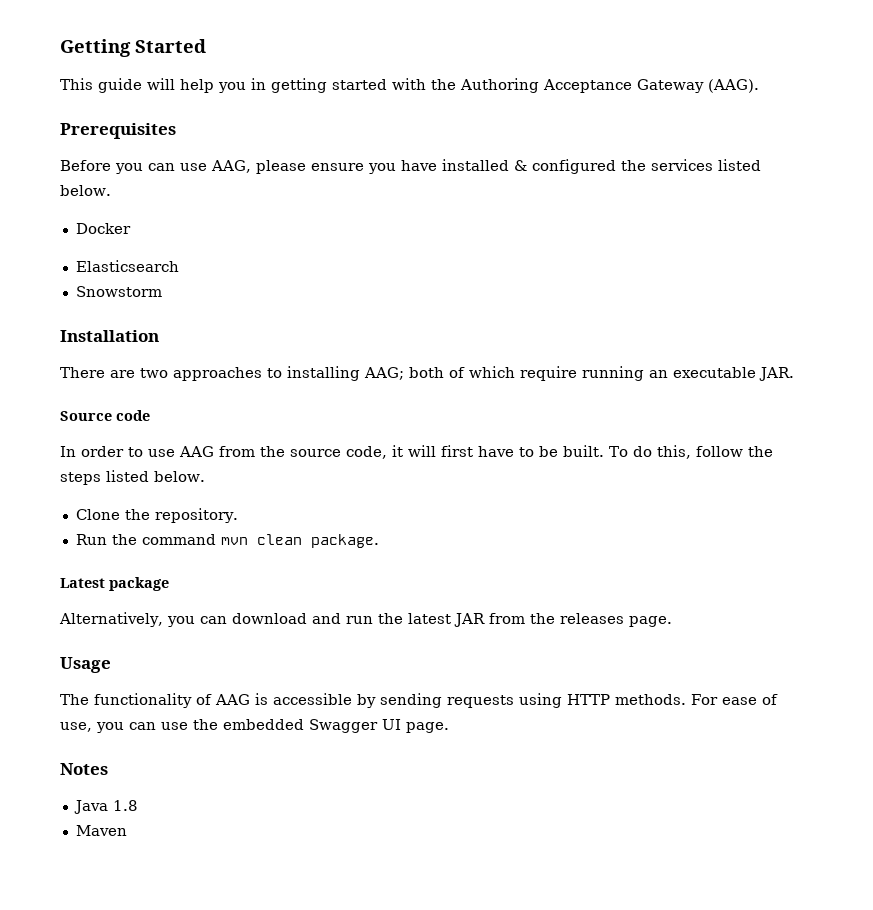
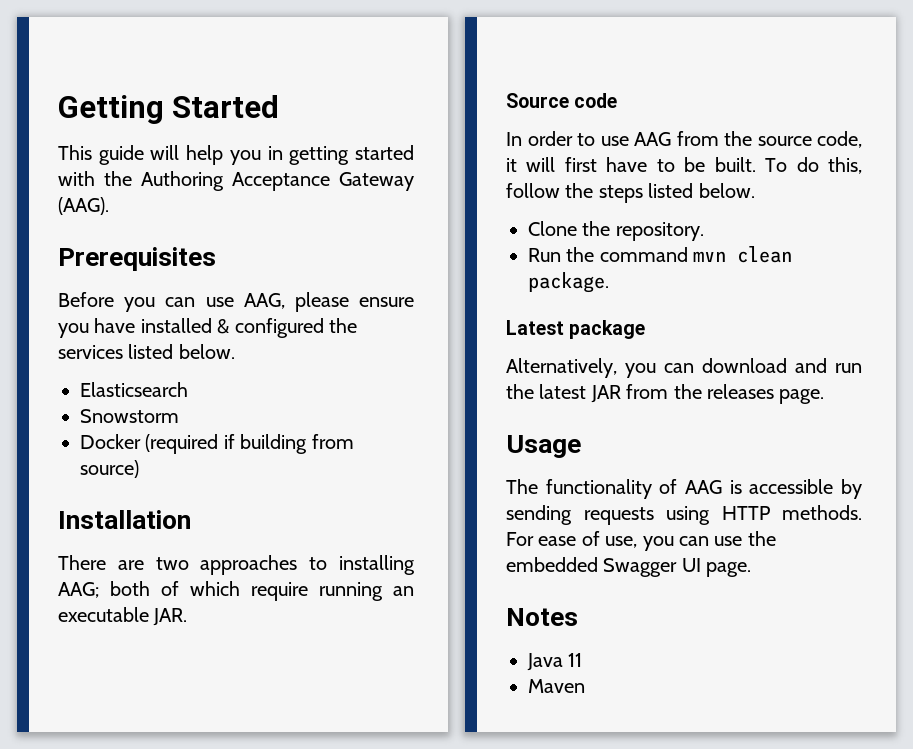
- Docker
+ Docker (required if building from source)
- Java 1.8
+ Java 11

